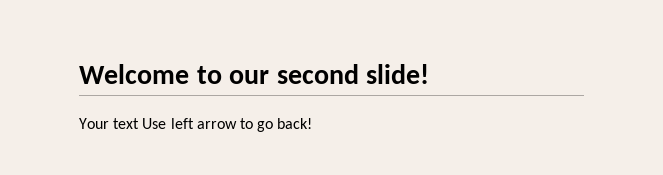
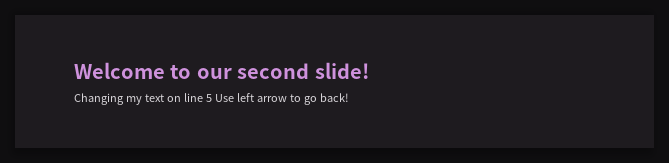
- Your text Use left arrow to go back!
+ Changing my text on line 5 Use left arrow to go back!

